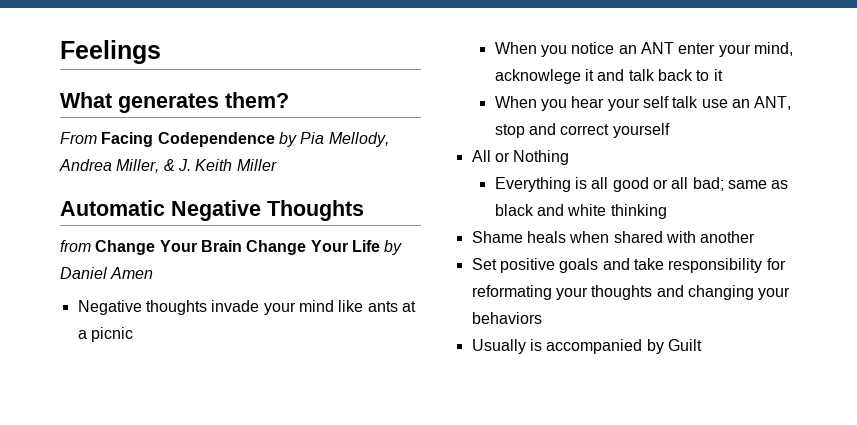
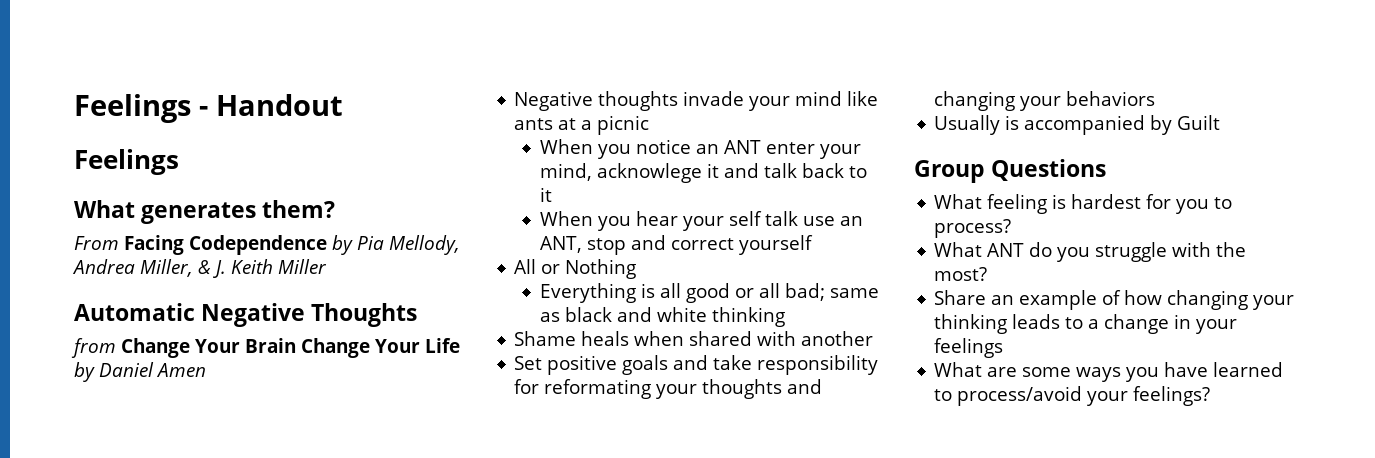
+ Feelings - Handout
+ Group Questions
+ What feeling is hardest for you to process?
+ What ANT do you struggle with the most?
+ Share an example of how changing your thinking leads to a change in your feelings
+ What are some ways you have learned to process/avoid your feelings?

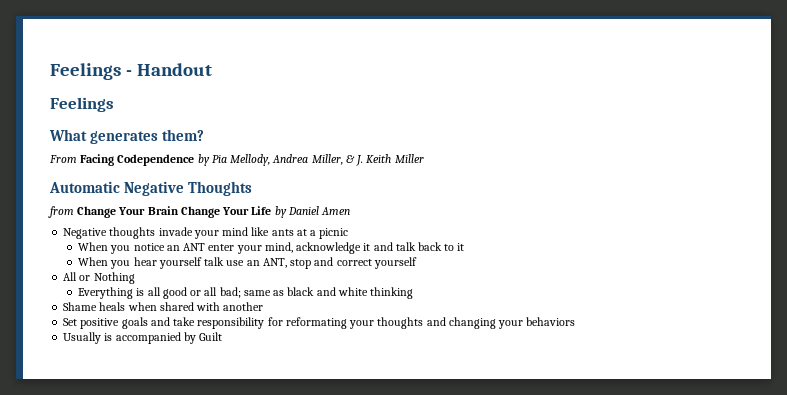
- When you notice an ANT enter your mind, acknowlege it and talk back to it
+ When you notice an ANT enter your mind, acknowledge it and talk back to it
- When you hear your self talk use an ANT, stop and correct yourself
+ When you hear yourself talk use an ANT, stop and correct yourself
- Group Questions
- What feeling is hardest for you to process?
- What ANT do you struggle with the most?
- Share an example of how changing your thinking leads to a change in your feelings
- What are some ways you have learned to process/avoid your feelings?

